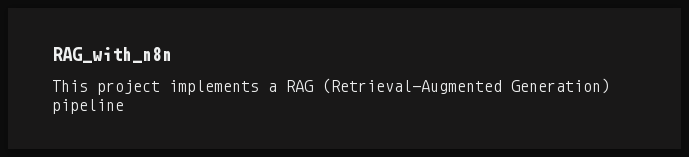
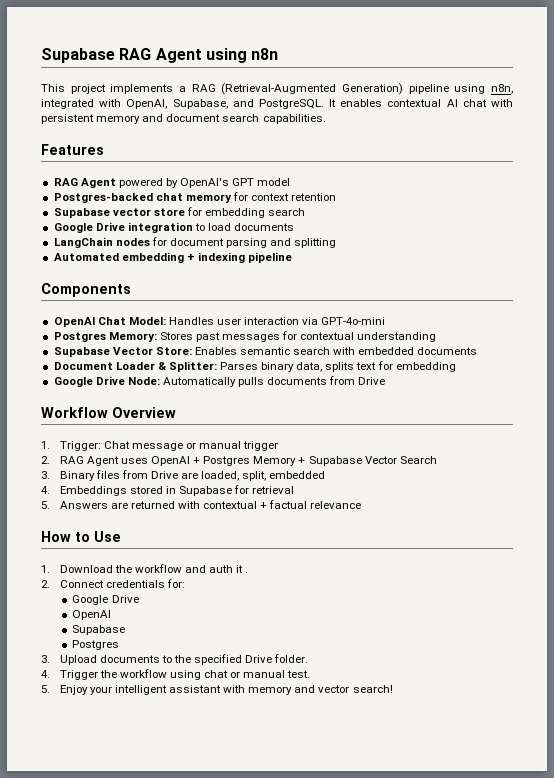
- RAG_with_n8n
+ Supabase RAG Agent using n8n
- This project implements a RAG (Retrieval-Augmented Generation) pipeline
+ This project implements a RAG (Retrieval-Augmented Generation) pipeline using n8n, integrated with OpenAI, Supabase, and PostgreSQL. It enables contextual AI chat with persistent memory and document search capabilities.
+ Features
+ RAG Agent powered by OpenAI's GPT model
+ Postgres-backed chat memory for context retention
+ Supabase vector store for embedding search
+ Google Drive integration to load documents
+ LangChain nodes for document parsing and splitting
+ Automated embedding + indexing pipeline
+ Components
+ OpenAI Chat Model: Handles user interaction via GPT-4o-mini
+ Postgres Memory: Stores past messages for contextual understanding
+ Supabase Vector Store: Enables semantic search with embedded documents
+ Document Loader & Splitter: Parses binary data, splits text for embedding
+ Google Drive Node: Automatically pulls documents from Drive
+ Workflow Overview
+ 1. Trigger: Chat message or manual trigger
+ 2. RAG Agent uses OpenAI + Postgres Memory + Supabase Vector Search
+ 3. Binary files from Drive are loaded, split, embedded
+ 4. Embeddings stored in Supabase for retrieval
+ 5. Answers are returned with contextual + factual relevance
+ How to Use
+ 1. Download the workflow and auth it .
+ 2. Connect credentials for:
+ Google Drive
+ OpenAI
+ Supabase
+ Postgres
+ 3. Upload documents to the specified Drive folder.
+ 4. Trigger the workflow using chat or manual test.
+ 5. Enjoy your intelligent assistant with memory and vector search!

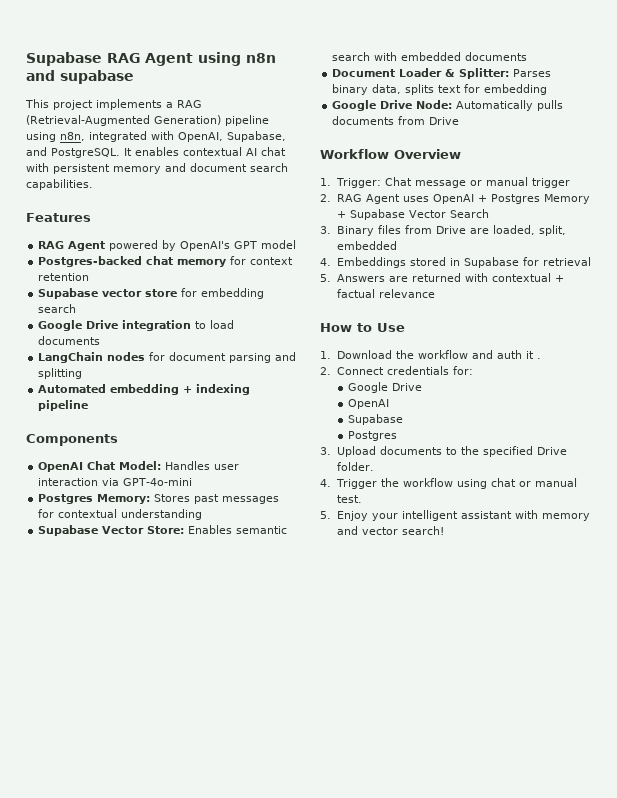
- Supabase RAG Agent using n8n
+ Supabase RAG Agent using n8n and supabase

